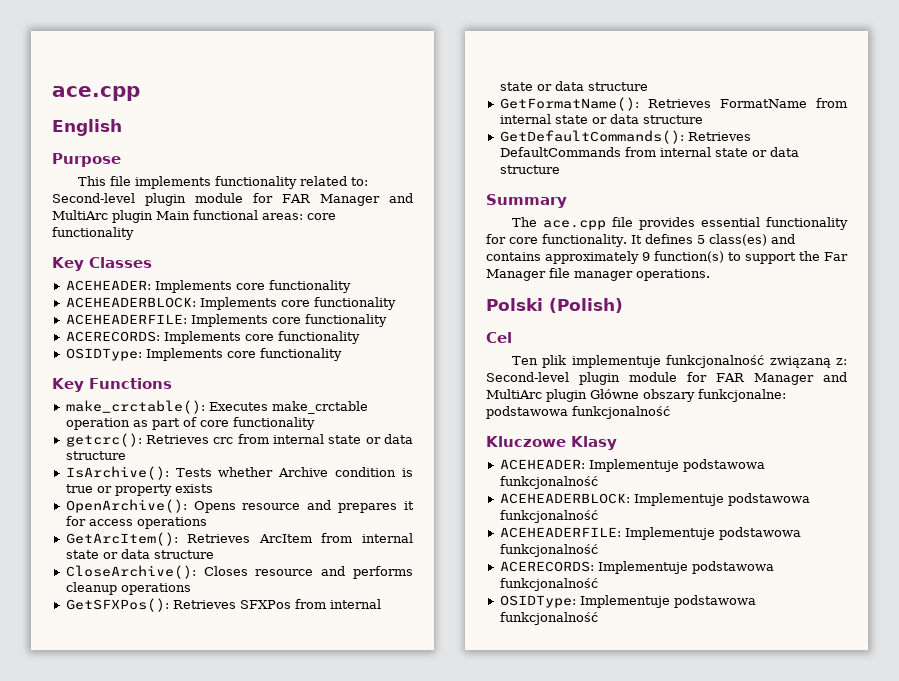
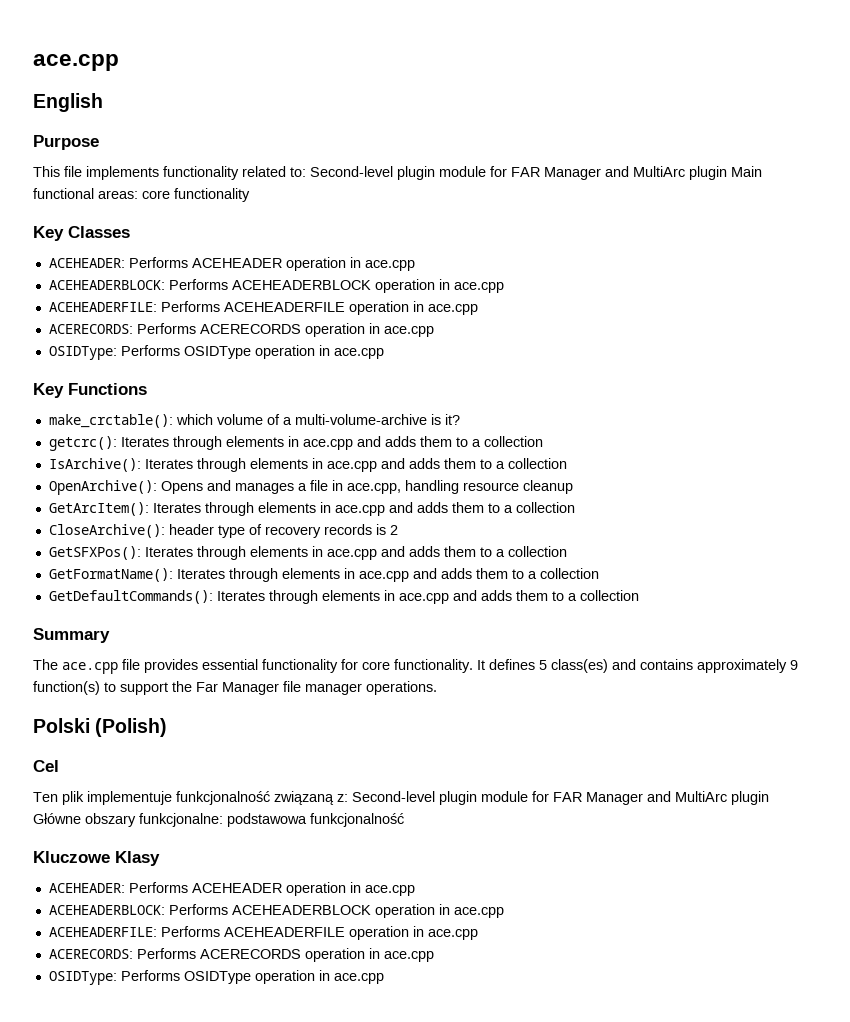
  Key Classes
- ACEHEADER: Implements core functionality
- ACEHEADERBLOCK: Implements core functionality
- ACEHEADERFILE: Implements core functionality
- ACERECORDS: Implements core functionality
- OSIDType: Implements core functionality
+ ACEHEADER: Performs ACEHEADER operation in ace.cpp
+ ACEHEADERBLOCK: Performs ACEHEADERBLOCK operation in ace.cpp
+ ACEHEADERFILE: Performs ACEHEADERFILE operation in ace.cpp
+ ACERECORDS: Performs ACERECORDS operation in ace.cpp
+ OSIDType: Performs OSIDType operation in ace.cpp
  Key Functions
- make_crctable(): Executes make_crctable operation as part of core functionality
- getcrc(): Retrieves crc from internal state or data structure
- IsArchive(): Tests whether Archive condition is true or property exists
- OpenArchive(): Opens resource and prepares it for access operations
- GetArcItem(): Retrieves ArcItem from internal state or data structure
- CloseArchive(): Closes resource and performs cleanup operations
- GetSFXPos(): Retrieves SFXPos from internal state or data structure
- GetFormatName(): Retrieves FormatName from internal state or data structure
- GetDefaultCommands(): Retrieves DefaultCommands from internal state or data structure
+ make_crctable(): which volume of a multi-volume-archive is it?
+ getcrc(): Iterates through elements in ace.cpp and adds them to a collection
+ IsArchive(): Iterates through elements in ace.cpp and adds them to a collection
+ OpenArchive(): Opens and manages a file in ace.cpp, handling resource cleanup
+ GetArcItem(): Iterates through elements in ace.cpp and adds them to a collection
+ CloseArchive(): header type of recovery records is 2
+ GetSFXPos(): Iterates through elements in ace.cpp and adds them to a collection
+ GetFormatName(): Iterates through elements in ace.cpp and adds them to a collection
+ GetDefaultCommands(): Iterates through elements in ace.cpp and adds them to a collection
  Kluczowe Klasy
- ACEHEADER: Implementuje podstawowa funkcjonalność
- ACEHEADERBLOCK: Implementuje podstawowa funkcjonalność
- ACEHEADERFILE: Implementuje podstawowa funkcjonalność
- ACERECORDS: Implementuje podstawowa funkcjonalność
- OSIDType: Implementuje podstawowa funkcjonalność
+ ACEHEADER: Performs ACEHEADER operation in ace.cpp
+ ACEHEADERBLOCK: Performs ACEHEADERBLOCK operation in ace.cpp
+ ACEHEADERFILE: Performs ACEHEADERFILE operation in ace.cpp
+ ACERECORDS: Performs ACERECORDS operation in ace.cpp
+ OSIDType: Performs OSIDType operation in ace.cpp

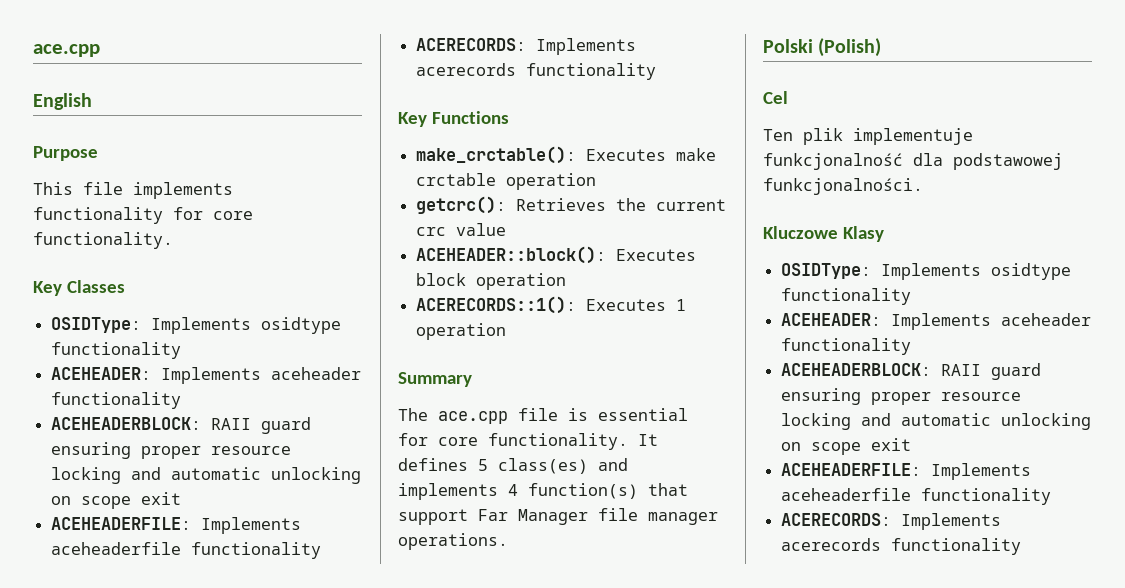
- This file implements functionality related to: Second-level plugin module for FAR Manager and MultiArc plugin Main functional areas: core functionality
+ This file implements functionality for core functionality.
  Key Classes
- ACEHEADER: Performs ACEHEADER operation in ace.cpp
- ACEHEADERBLOCK: Performs ACEHEADERBLOCK operation in ace.cpp
- ACEHEADERFILE: Performs ACEHEADERFILE operation in ace.cpp
- ACERECORDS: Performs ACERECORDS operation in ace.cpp
- OSIDType: Performs OSIDType operation in ace.cpp
+ OSIDType: Implements osidtype functionality
+ ACEHEADER: Implements aceheader functionality
+ ACEHEADERBLOCK: RAII guard ensuring proper resource locking and automatic unlocking on scope exit
+ ACEHEADERFILE: Implements aceheaderfile functionality
+ ACERECORDS: Implements acerecords functionality
  Key Functions
- make_crctable(): which volume of a multi-volume-archive is it?
- getcrc(): Iterates through elements in ace.cpp and adds them to a collection
- IsArchive(): Iterates through elements in ace.cpp and adds them to a collection
- OpenArchive(): Opens and manages a file in ace.cpp, handling resource cleanup
- GetArcItem(): Iterates through elements in ace.cpp and adds them to a collection
- CloseArchive(): header type of recovery records is 2
- GetSFXPos(): Iterates through elements in ace.cpp and adds them to a collection
- GetFormatName(): Iterates through elements in ace.cpp and adds them to a collection
- GetDefaultCommands(): Iterates through elements in ace.cpp and adds them to a collection
+ make_crctable(): Executes make crctable operation
+ getcrc(): Retrieves the current crc value
+ ACEHEADER::block(): Executes block operation
+ ACERECORDS::1(): Executes 1 operation
- The ace.cpp file provides essential functionality for core functionality.
+ The ace.cpp file is essential for core functionality.
- It defines 5 class(es) and contains approximately 9 function(s) to support the Far Manager file manager operations.
+ It defines 5 class(es) and implements 4 function(s) that support Far Manager file manager operations.
- Ten plik implementuje funkcjonalność związaną z: Second-level plugin module for FAR Manager and MultiArc plugin Główne obszary funkcjonalne: podstawowa funkcjonalność
+ Ten plik implementuje funkcjonalność dla podstawowej funkcjonalności.
  Kluczowe Klasy
- ACEHEADER: Performs ACEHEADER operation in ace.cpp
- ACEHEADERBLOCK: Performs ACEHEADERBLOCK operation in ace.cpp
- ACEHEADERFILE: Performs ACEHEADERFILE operation in ace.cpp
- ACERECORDS: Performs ACERECORDS operation in ace.cpp
- OSIDType: Performs OSIDType operation in ace.cpp
+ OSIDType: Implements osidtype functionality
+ ACEHEADER: Implements aceheader functionality
+ ACEHEADERBLOCK: RAII guard ensuring proper resource locking and automatic unlocking on scope exit
+ ACEHEADERFILE: Implements aceheaderfile functionality
+ ACERECORDS: Implements acerecords functionality

